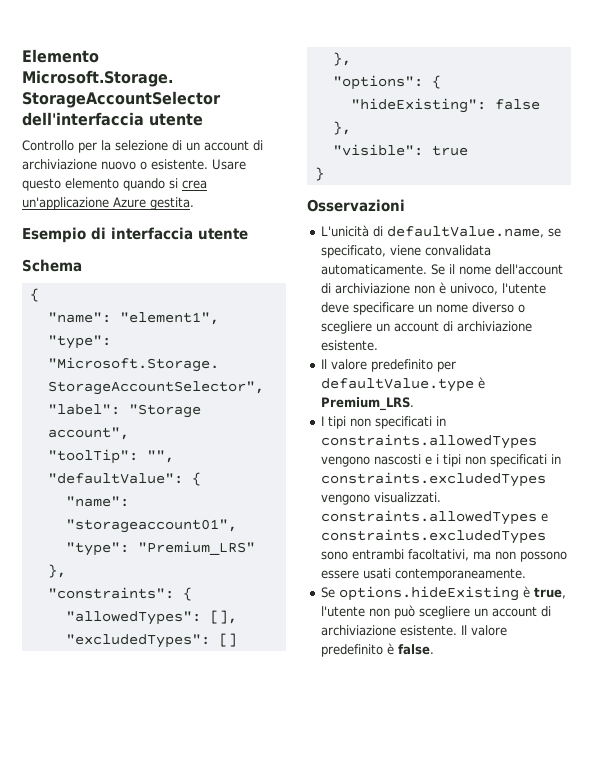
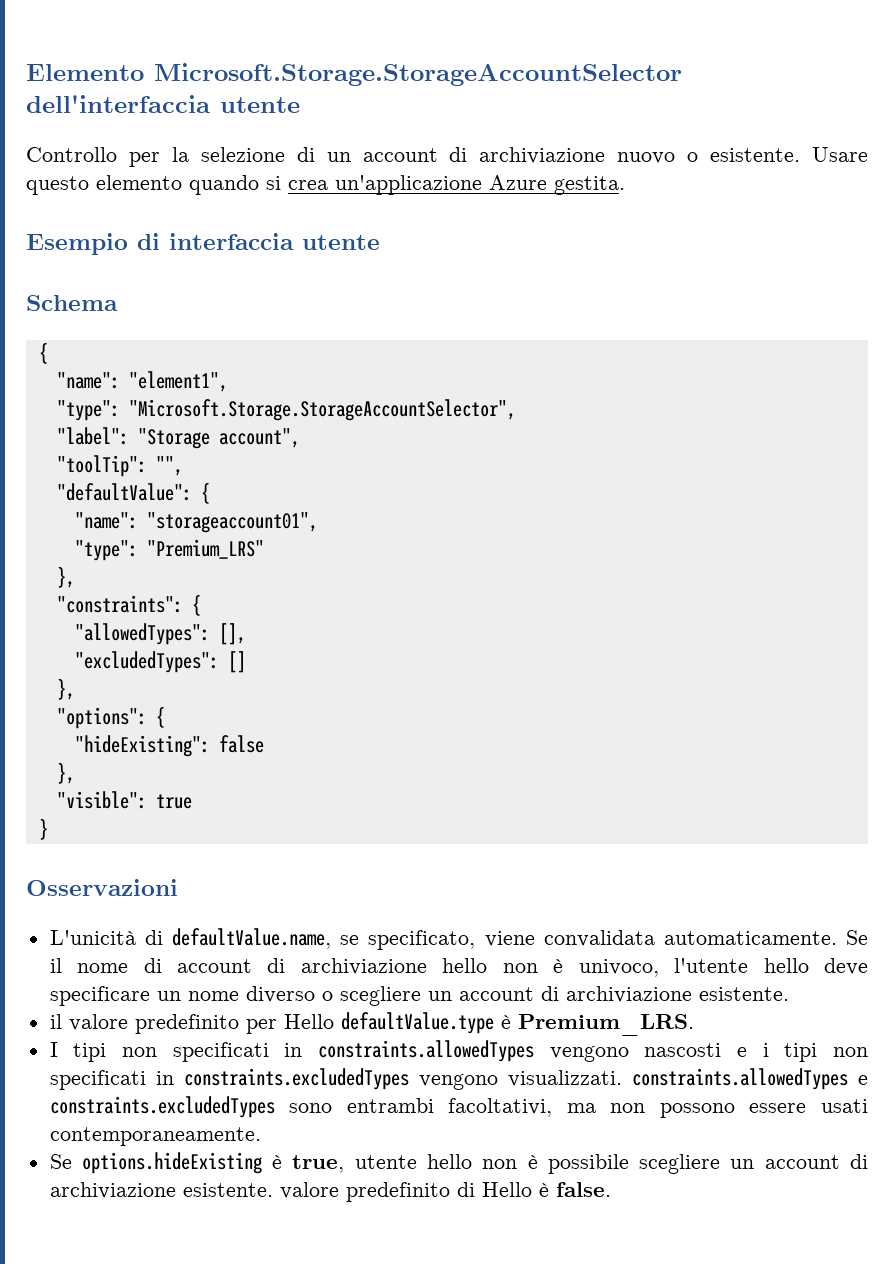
- Se il nome dell'account di archiviazione non è univoco, l'utente deve specificare un nome diverso o scegliere un account di archiviazione esistente.
+ Se il nome di account di archiviazione hello non è univoco, l'utente hello deve specificare un nome diverso o scegliere un account di archiviazione esistente.
- Il valore predefinito per defaultValue.type è Premium_LRS.
+ il valore predefinito per Hello defaultValue.type è Premium_LRS.
- Se options.hideExisting è true, l'utente non può scegliere un account di archiviazione esistente. Il valore predefinito è false.
+ Se options.hideExisting è true, utente hello non è possibile scegliere un account di archiviazione esistente. valore predefinito di Hello è false.

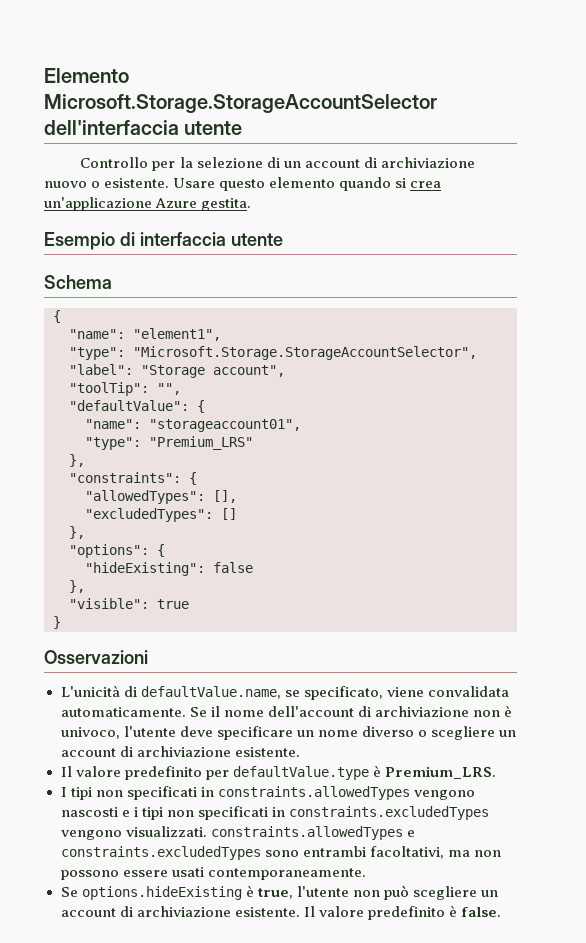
- Se il nome di account di archiviazione hello non è univoco, l'utente hello deve specificare un nome diverso o scegliere un account di archiviazione esistente.
+ Se il nome dell'account di archiviazione non è univoco, l'utente deve specificare un nome diverso o scegliere un account di archiviazione esistente.
- il valore predefinito per Hello defaultValue.type è Premium_LRS.
+ Il valore predefinito per defaultValue.type è Premium_LRS.
- Se options.hideExisting è true, utente hello non è possibile scegliere un account di archiviazione esistente. valore predefinito di Hello è false.
+ Se options.hideExisting è true, l'utente non può scegliere un account di archiviazione esistente. Il valore predefinito è false.

